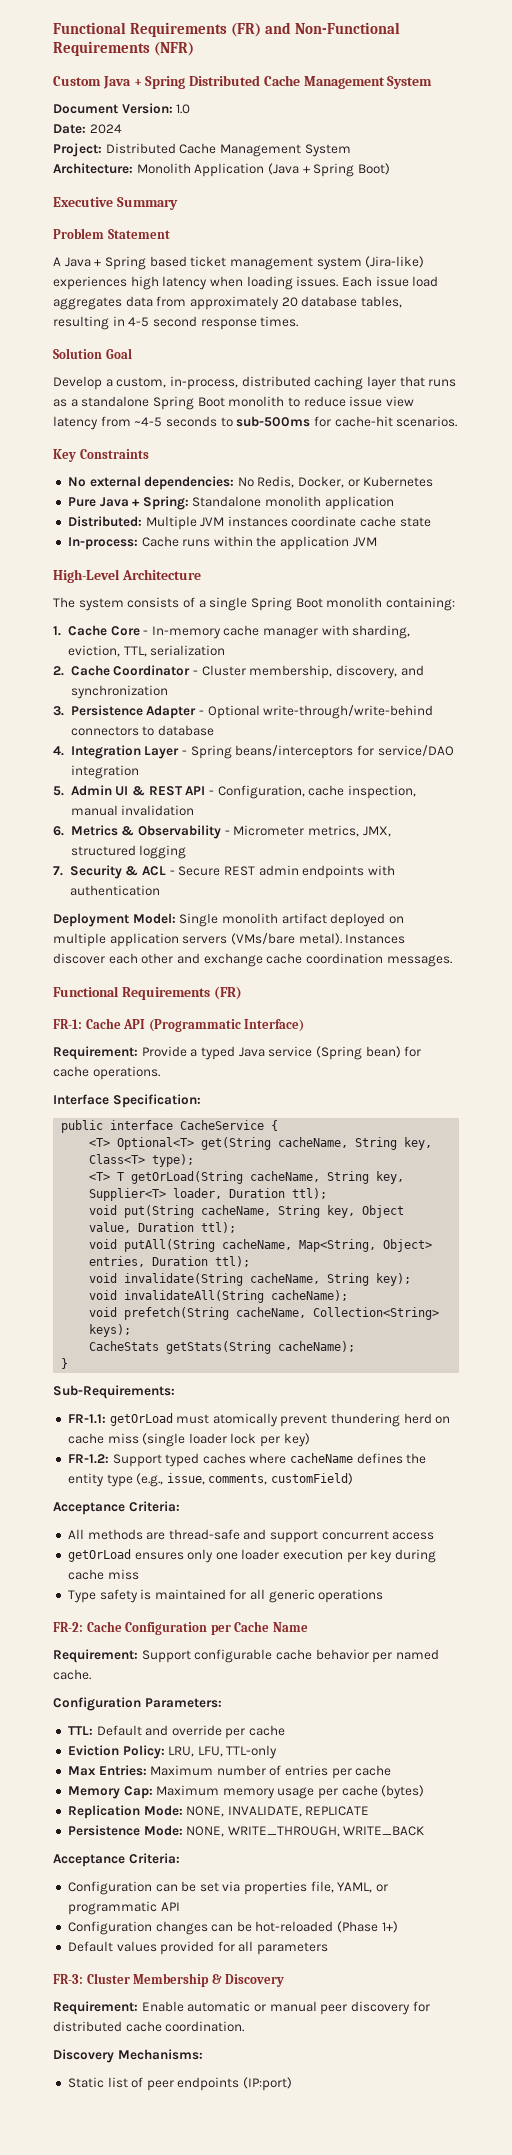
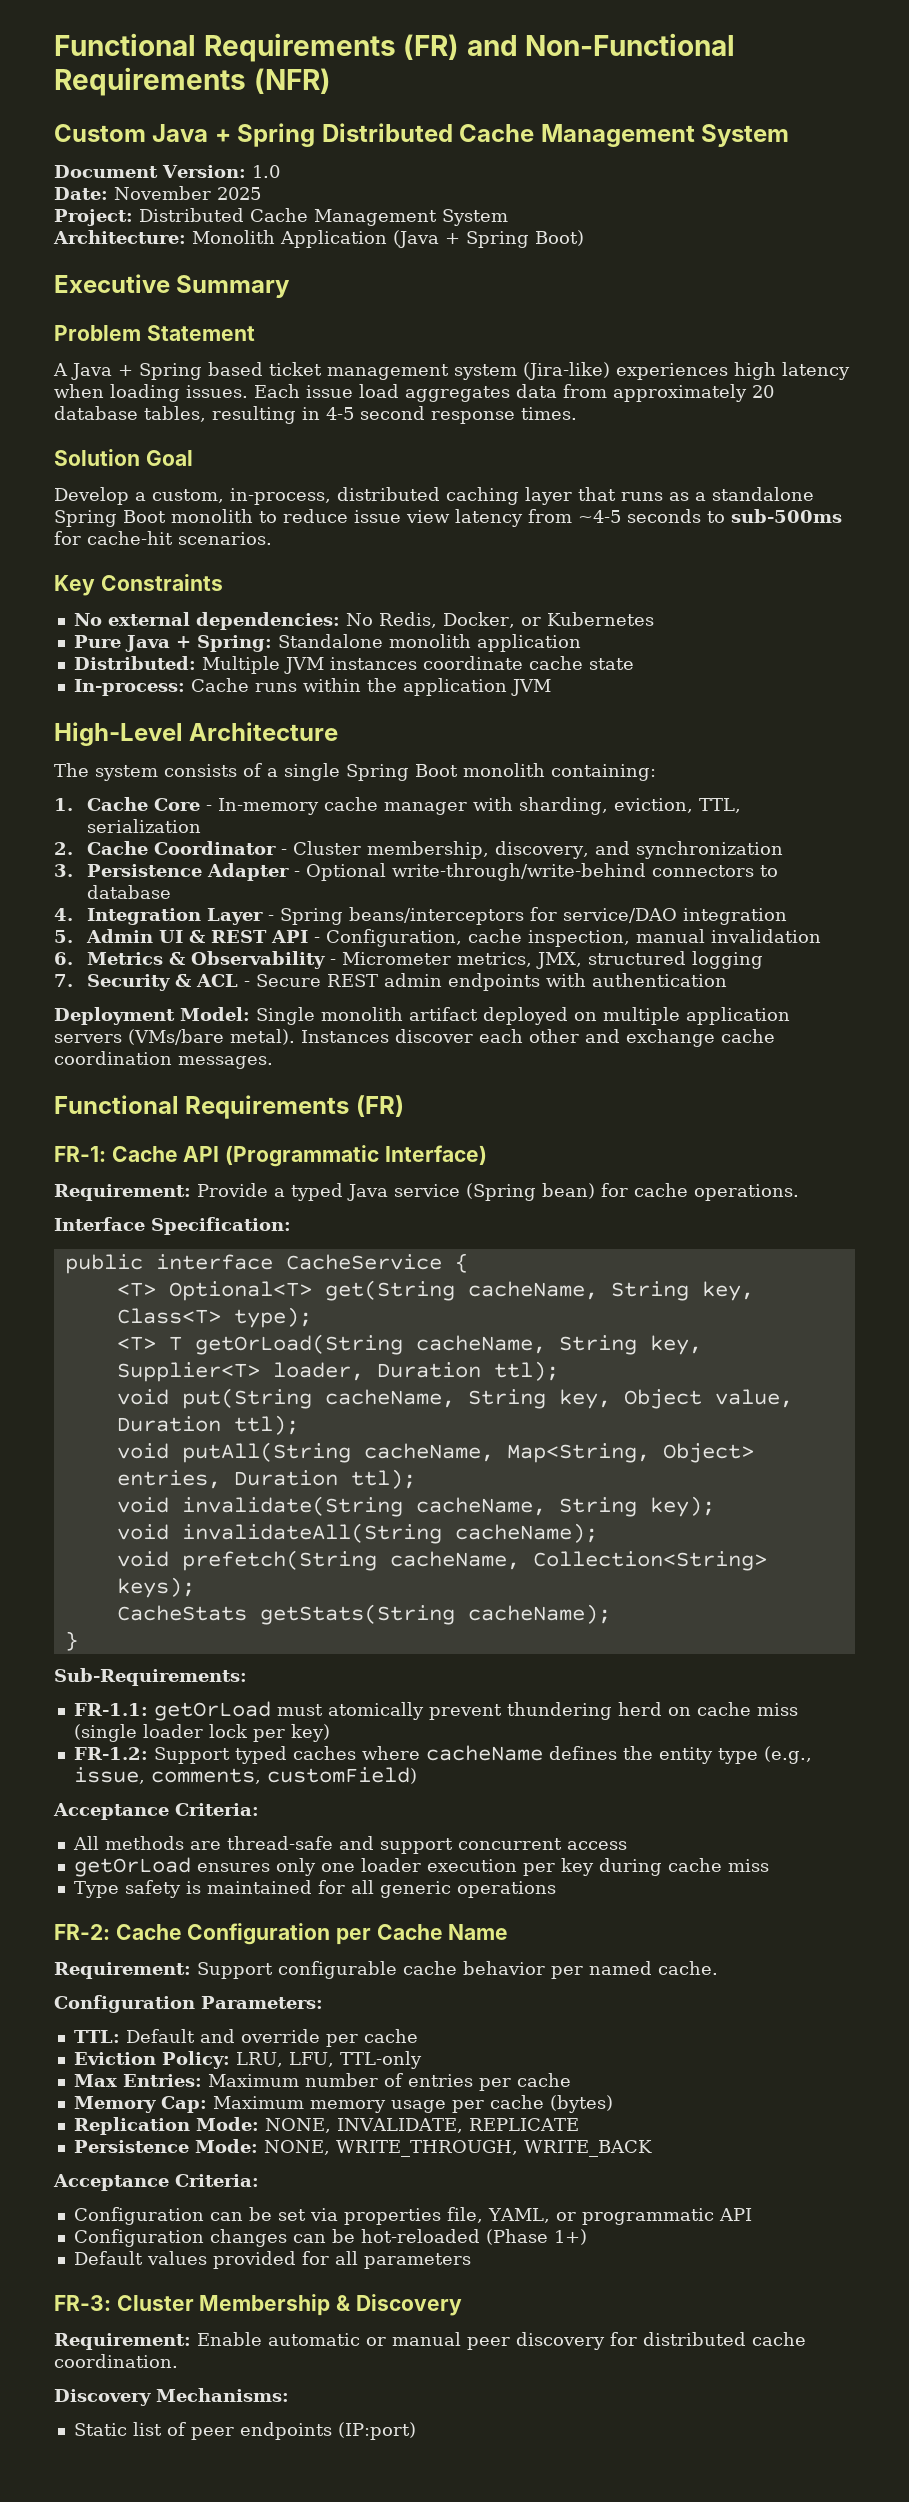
- Date: 2024
+ Date: November 2025

